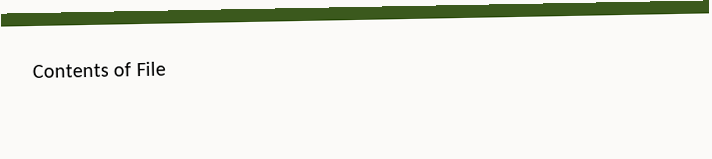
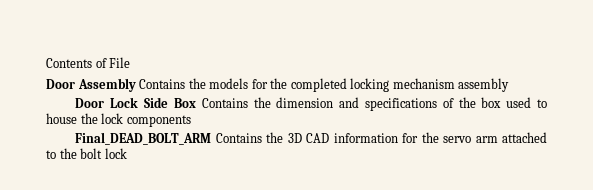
+ Door Assembly Contains the models for the completed locking mechanism assembly
+ Door Lock Side Box Contains the dimension and specifications of the box used to house the lock components
+ Final_DEAD_BOLT_ARM Contains the 3D CAD information for the servo arm attached to the bolt lock

